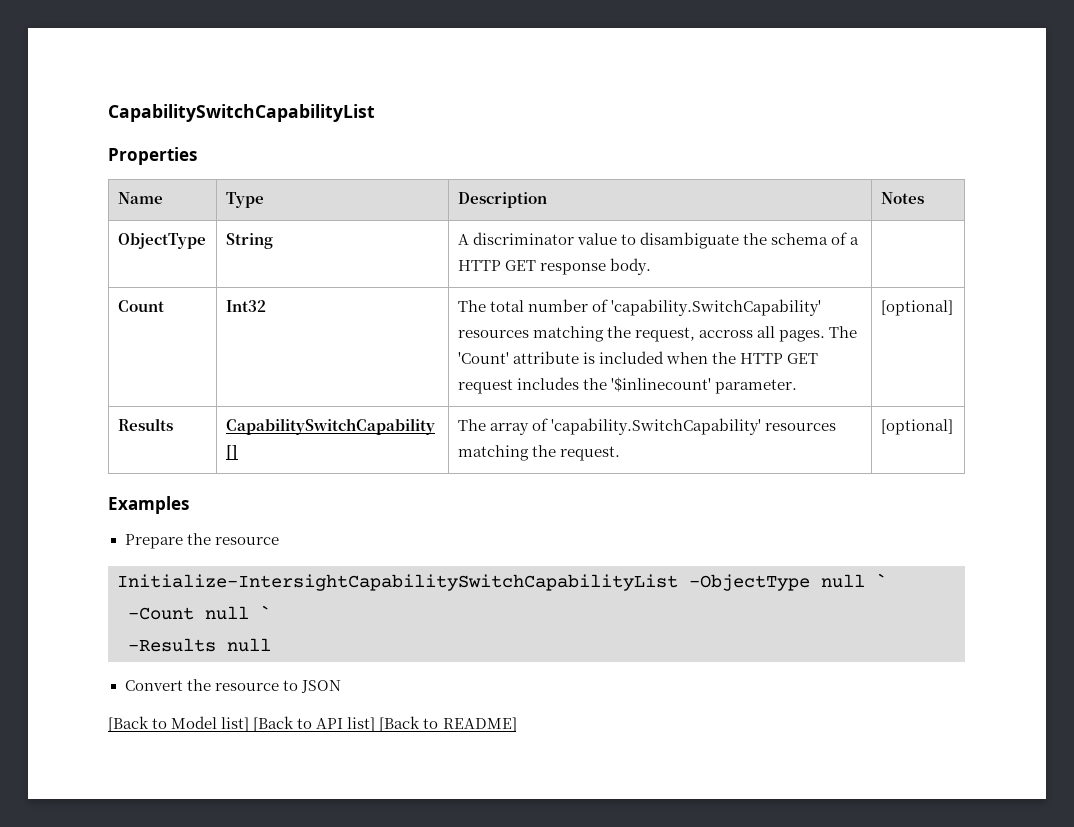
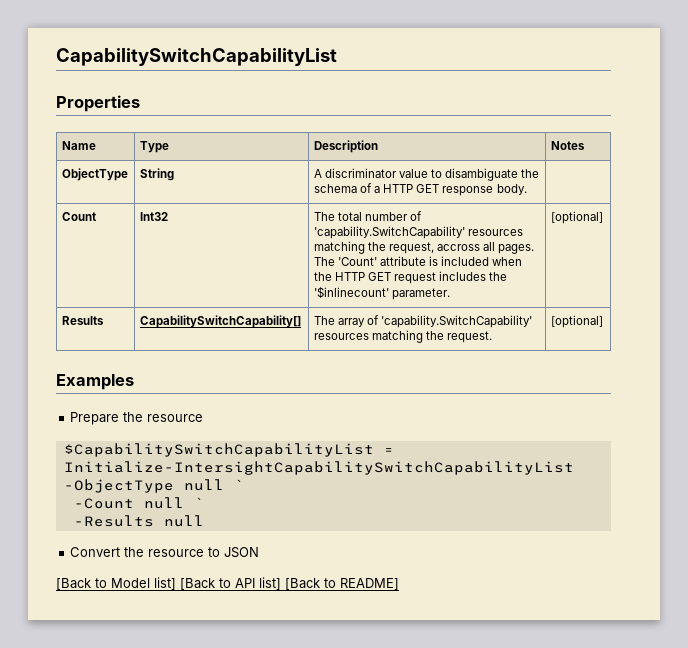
- Initialize-IntersightCapabilitySwitchCapabilityList -ObjectType null `
+ $CapabilitySwitchCapabilityList = Initialize-IntersightCapabilitySwitchCapabilityList -ObjectType null `

